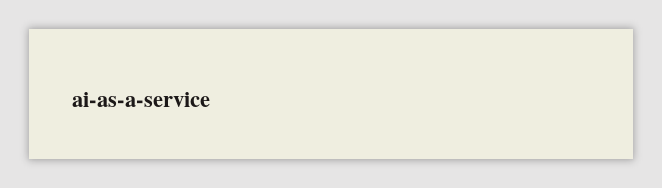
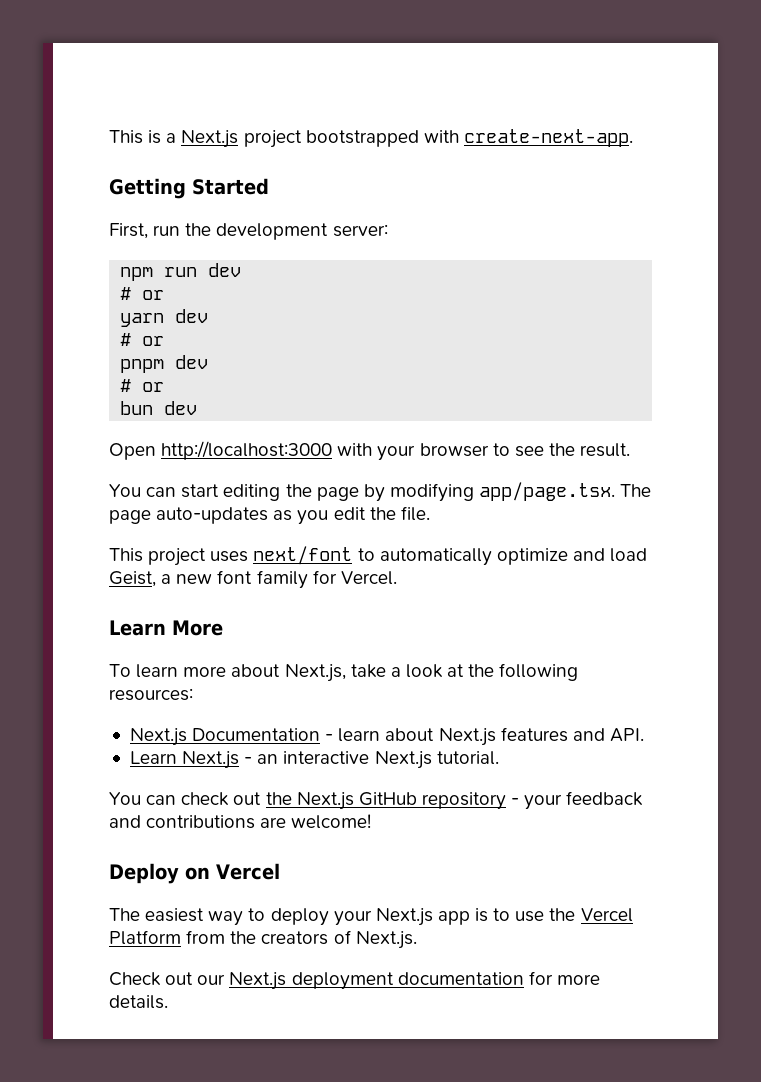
- ai-as-a-service
+ This is a Next.js project bootstrapped with create-next-app.
+ Getting Started
+ First, run the development server:
+ npm run dev
+ # or
+ yarn dev
+ # or
+ pnpm dev
+ # or
+ bun dev
+ Open http://localhost:3000 with your browser to see the result.
+ You can start editing the page by modifying app/page.tsx. The page auto-updates as you edit the file.
+ This project uses next/font to automatically optimize and load Geist, a new font family for Vercel.
+ Learn More
+ To learn more about Next.js, take a look at the following resources:
+ Next.js Documentation - learn about Next.js features and API.
+ Learn Next.js - an interactive Next.js tutorial.
+ You can check out the Next.js GitHub repository - your feedback and contributions are welcome!
+ Deploy on Vercel
+ The easiest way to deploy your Next.js app is to use the Vercel Platform from the creators of Next.js.
+ Check out our Next.js deployment documentation for more details.

